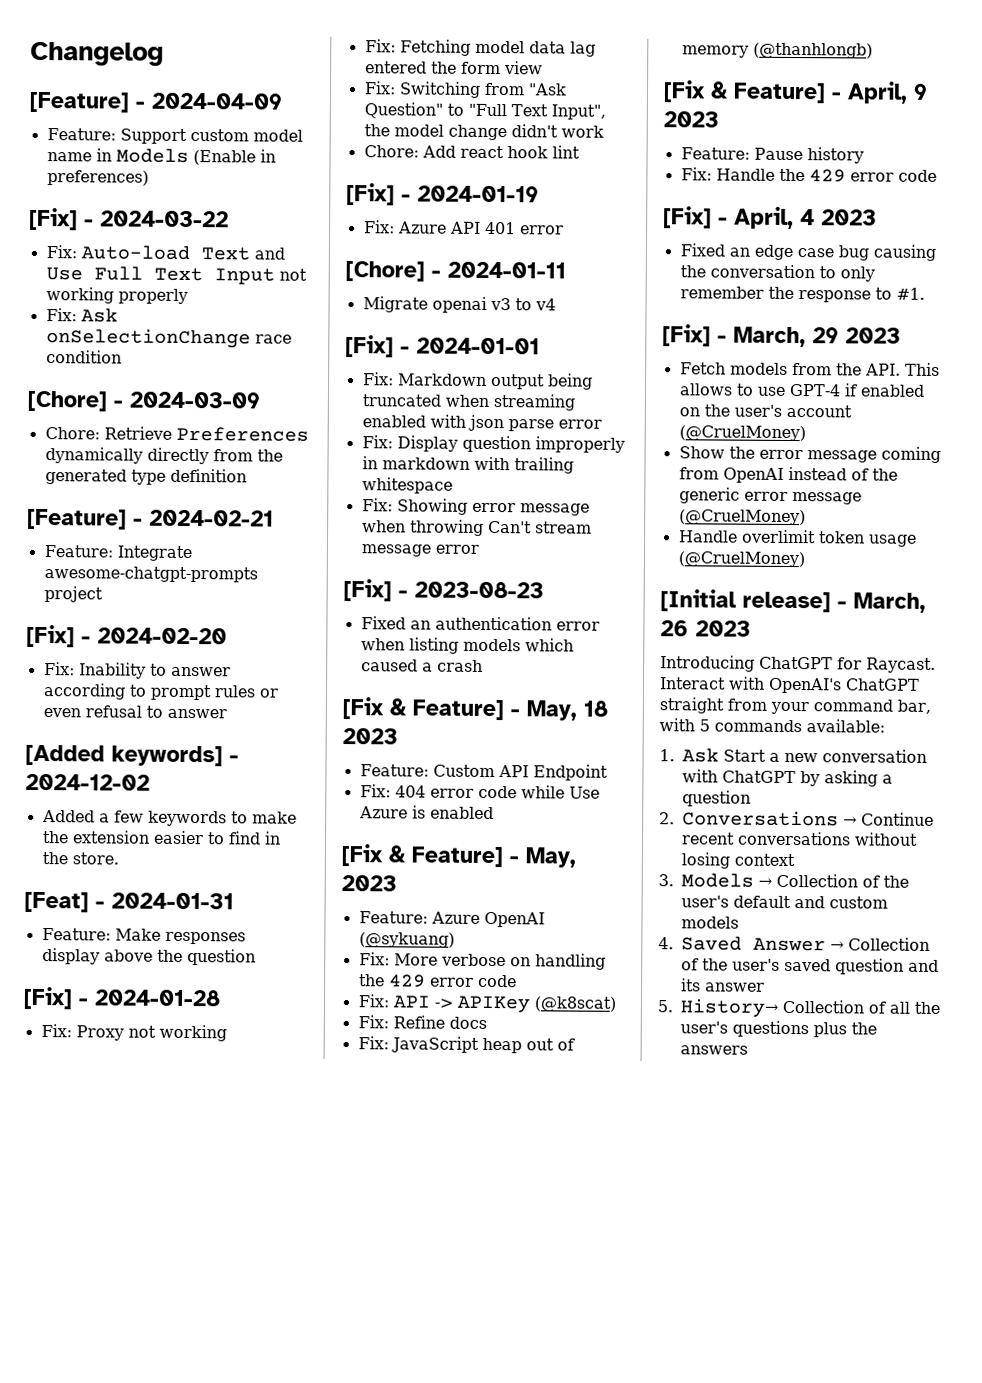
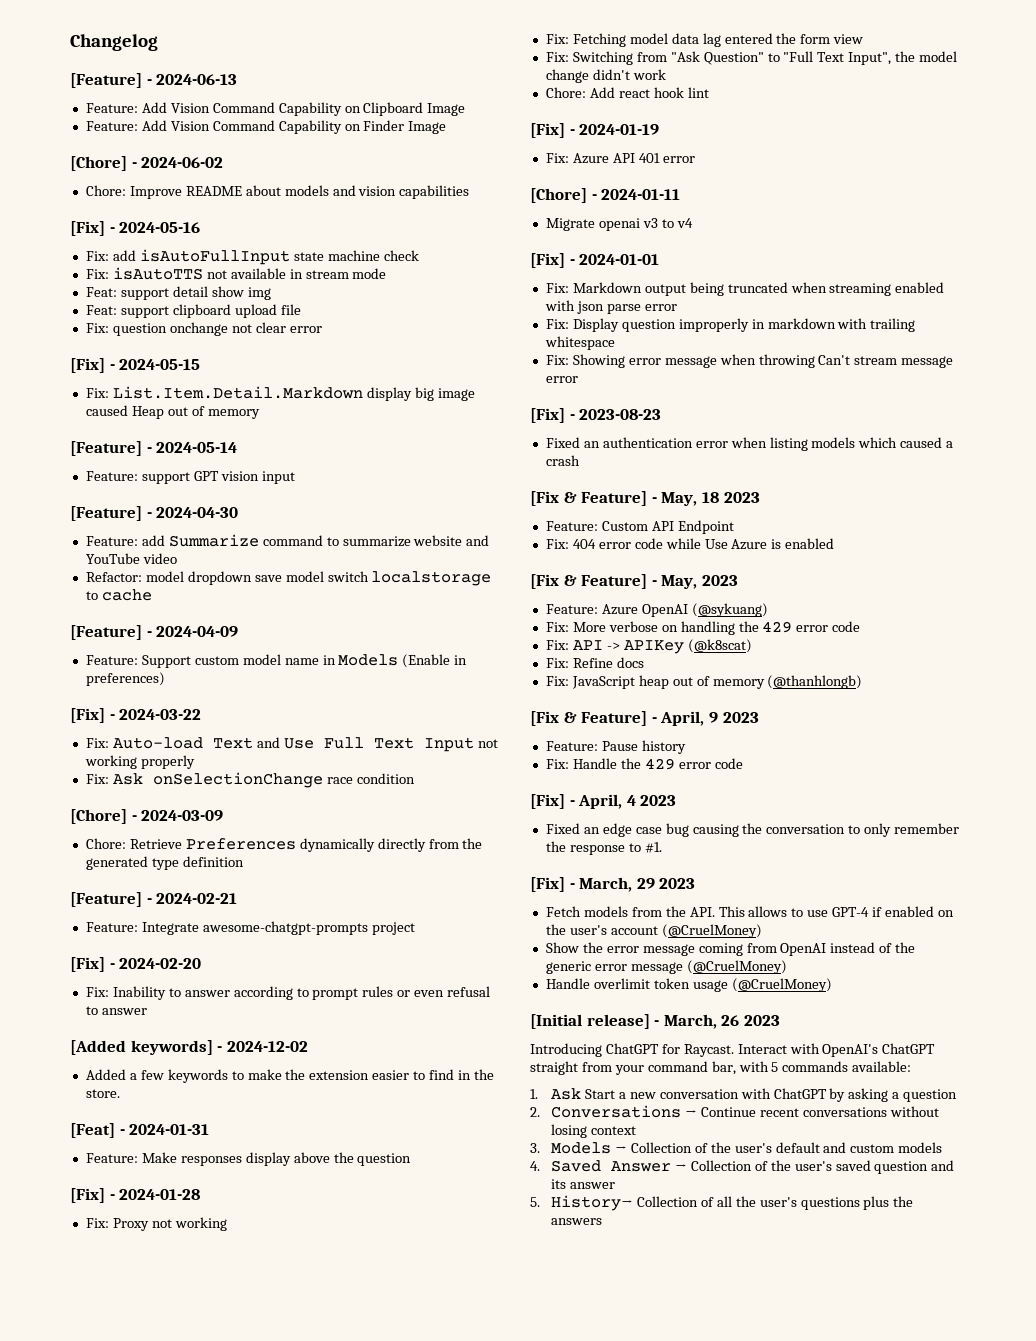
+ [Feature] - 2024-06-13
+ Feature: Add Vision Command Capability on Clipboard Image
+ Feature: Add Vision Command Capability on Finder Image
+ [Chore] - 2024-06-02
+ Chore: Improve README about models and vision capabilities
+ [Fix] - 2024-05-16
+ Fix: add isAutoFullInput state machine check
+ Fix: isAutoTTS not available in stream mode
+ Feat: support detail show img
+ Feat: support clipboard upload file
+ Fix: question onchange not clear error
+ [Fix] - 2024-05-15
+ Fix: List.Item.Detail.Markdown display big image caused Heap out of memory
+ [Feature] - 2024-05-14
+ Feature: support GPT vision input
+ [Feature] - 2024-04-30
+ Feature: add Summarize command to summarize website and YouTube video
+ Refactor: model dropdown save model switch localstorage to cache

